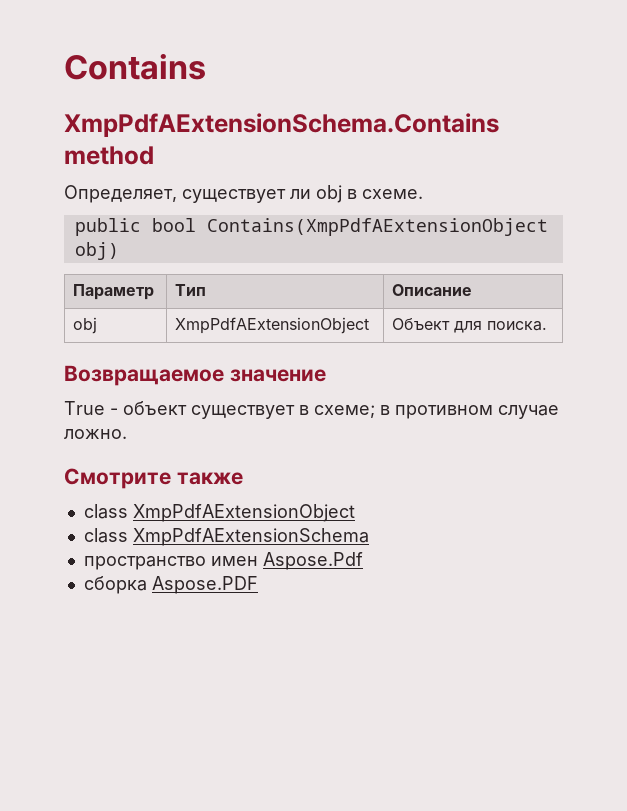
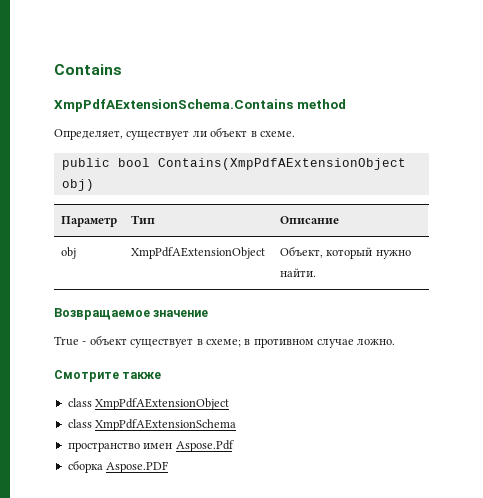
- Определяет, существует ли obj в схеме.
+ Определяет, существует ли объект в схеме.
- obj | XmpPdfAExtensionObject | Объект для поиска.
+ obj | XmpPdfAExtensionObject | Объект, который нужно найти.

